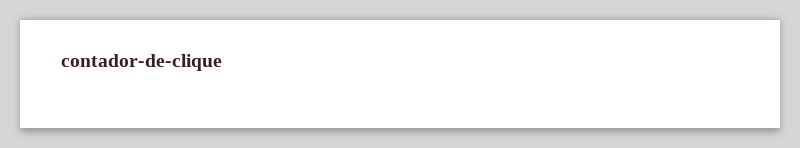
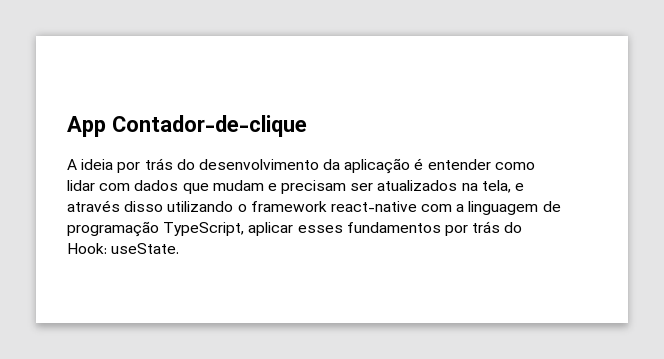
- contador-de-clique
+ App Contador-de-clique
+ A ideia por trás do desenvolvimento da aplicação é entender como lidar com dados que mudam e precisam ser atualizados na tela, e através disso utilizando o framework react-native com a linguagem de programação TypeScript, aplicar esses fundamentos por trás do Hook: useState.

